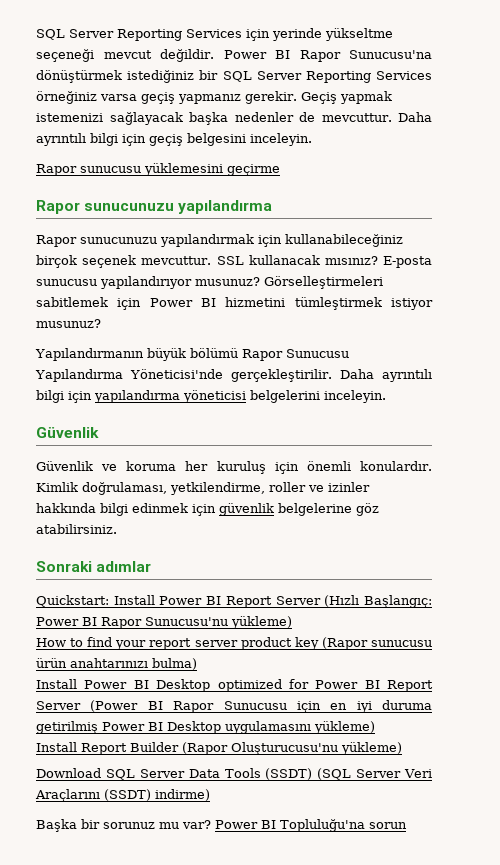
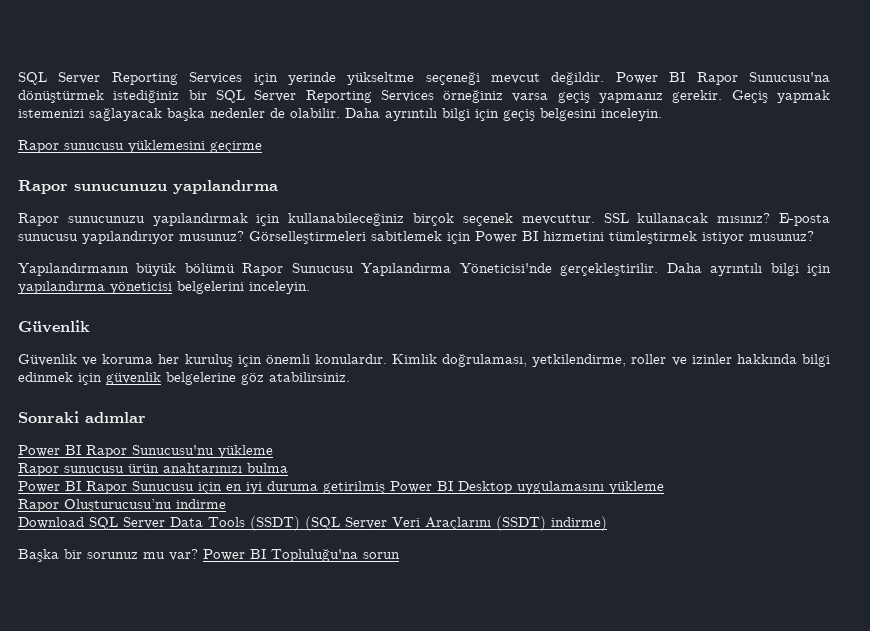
- Geçiş yapmak istemenizi sağlayacak başka nedenler de mevcuttur.
+ Geçiş yapmak istemenizi sağlayacak başka nedenler de olabilir.
- Quickstart: Install Power BI Report Server (Hızlı Başlangıç: Power BI Rapor Sunucusu'nu yükleme)
- How to find your report server product key (Rapor sunucusu ürün anahtarınızı bulma)
- Install Power BI Desktop optimized for Power BI Report Server (Power BI Rapor Sunucusu için en iyi duruma getirilmiş Power BI Desktop uygulamasını yükleme)
- Install Report Builder (Rapor Oluşturucusu'nu yükleme)
+ Power BI Rapor Sunucusu'nu yükleme
+ Rapor sunucusu ürün anahtarınızı bulma
+ Power BI Rapor Sunucusu için en iyi duruma getirilmiş Power BI Desktop uygulamasını yükleme
+ Rapor Oluşturucusu’nu indirme

